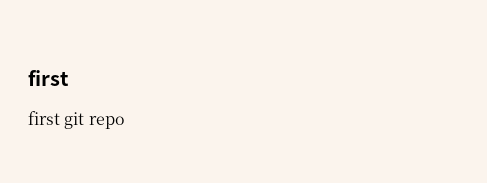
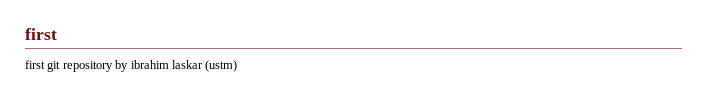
- first git repo
+ first git repository by ibrahim laskar (ustm)

